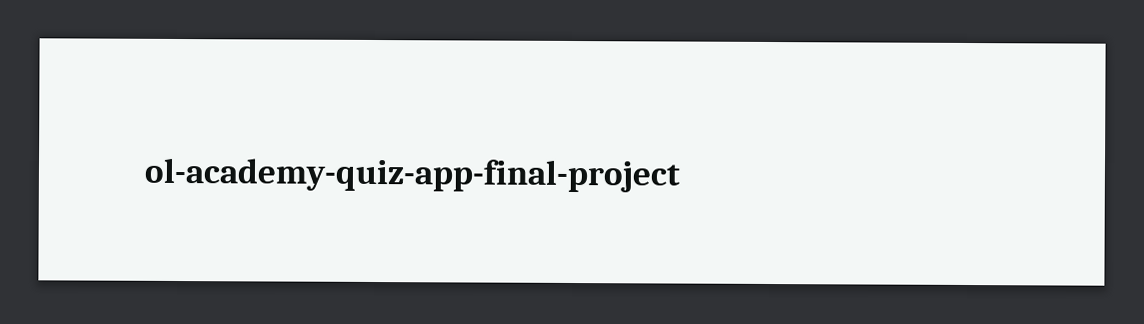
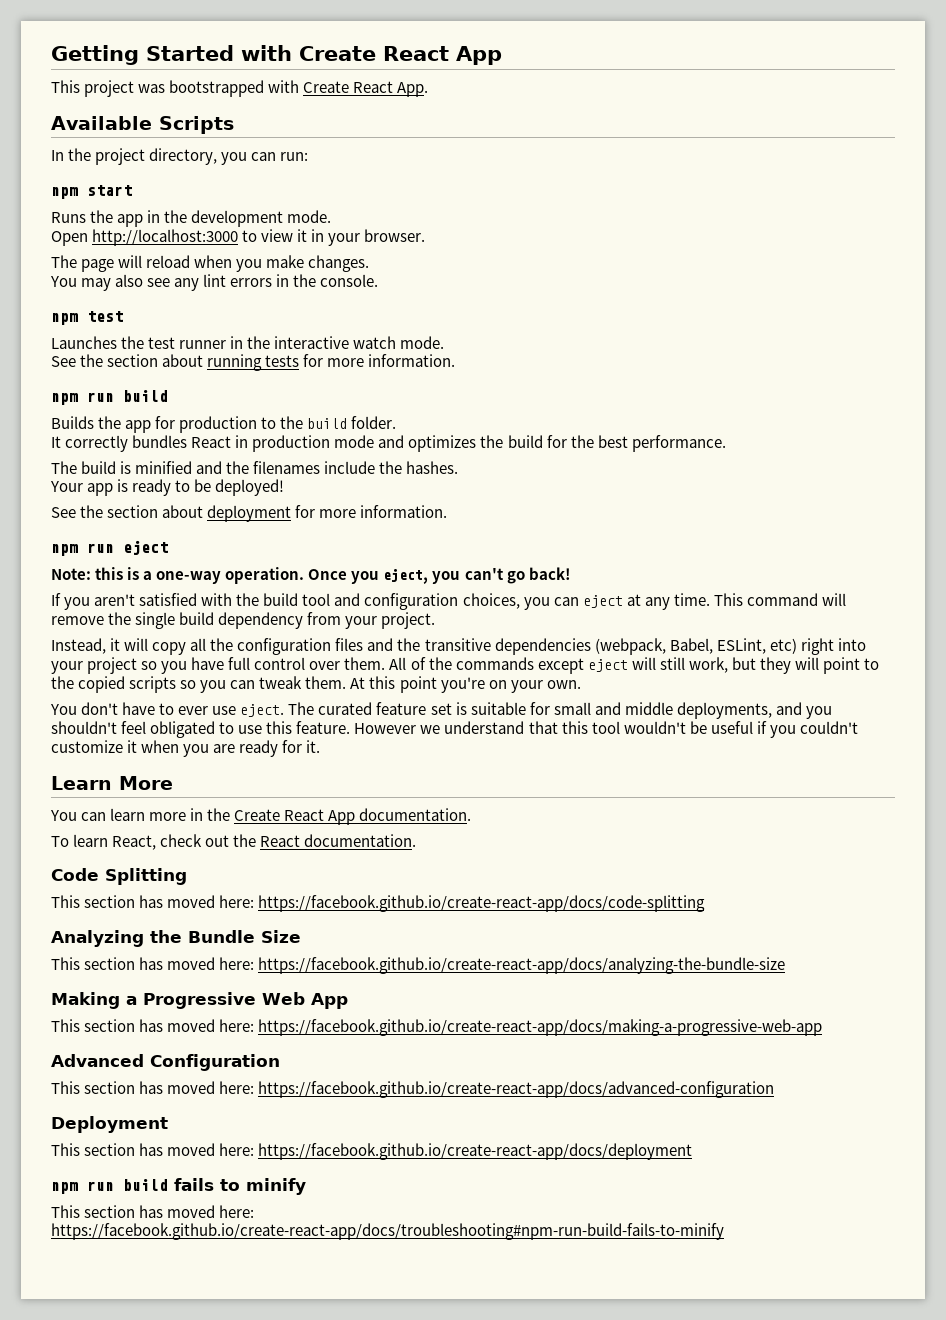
- ol-academy-quiz-app-final-project
+ Getting Started with Create React App
+ This project was bootstrapped with Create React App.
+ Available Scripts
+ In the project directory, you can run:
+ npm start
+ Runs the app in the development mode.
+ Open http://localhost:3000 to view it in your browser.
+ The page will reload when you make changes.
+ You may also see any lint errors in the console.
+ npm test
+ Launches the test runner in the interactive watch mode.
+ See the section about running tests for more information.
+ npm run build
+ Builds the app for production to the build folder.
+ It correctly bundles React in production mode and optimizes the build for the best performance.
+ The build is minified and the filenames include the hashes.
+ Your app is ready to be deployed!
+ See the section about deployment for more information.
+ npm run eject
+ Note: this is a one-way operation. Once you eject, you can't go back!
+ If you aren't satisfied with the build tool and configuration choices, you can eject at any time. This command will remove the single build dependency from your project.
+ Instead, it will copy all the configuration files and the transitive dependencies (webpack, Babel, ESLint, etc) right into your project so you have full control over them. All of the commands except eject will still work, but they will point to the copied scripts so you can tweak them. At this point you're on your own.
+ You don't have to ever use eject. The curated feature set is suitable for small and middle deployments, and you shouldn't feel obligated to use this feature. However we understand that this tool wouldn't be useful if you couldn't customize it when you are ready for it.
+ Learn More
+ You can learn more in the Create React App documentation.
+ To learn React, check out the React documentation.
+ Code Splitting
+ This section has moved here: https://facebook.github.io/create-react-app/docs/code-splitting
+ Analyzing the Bundle Size
+ This section has moved here: https://facebook.github.io/create-react-app/docs/analyzing-the-bundle-size
+ Making a Progressive Web App
+ This section has moved here: https://facebook.github.io/create-react-app/docs/making-a-progressive-web-app
+ Advanced Configuration
+ This section has moved here: https://facebook.github.io/create-react-app/docs/advanced-configuration
+ Deployment
+ This section has moved here: https://facebook.github.io/create-react-app/docs/deployment
+ npm run build fails to minify
+ This section has moved here: https://facebook.github.io/create-react-app/docs/troubleshooting#npm-run-build-fails-to-minify

